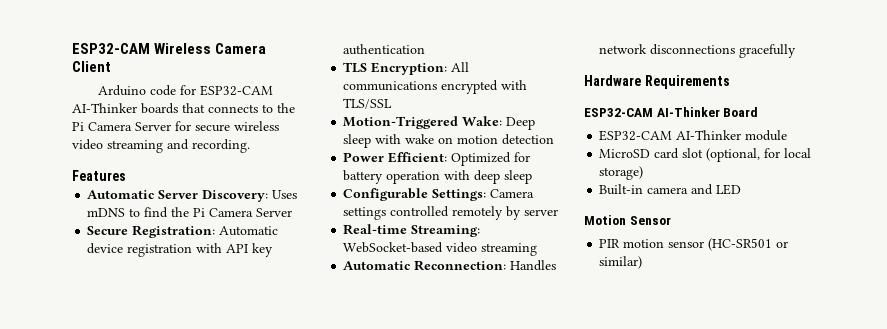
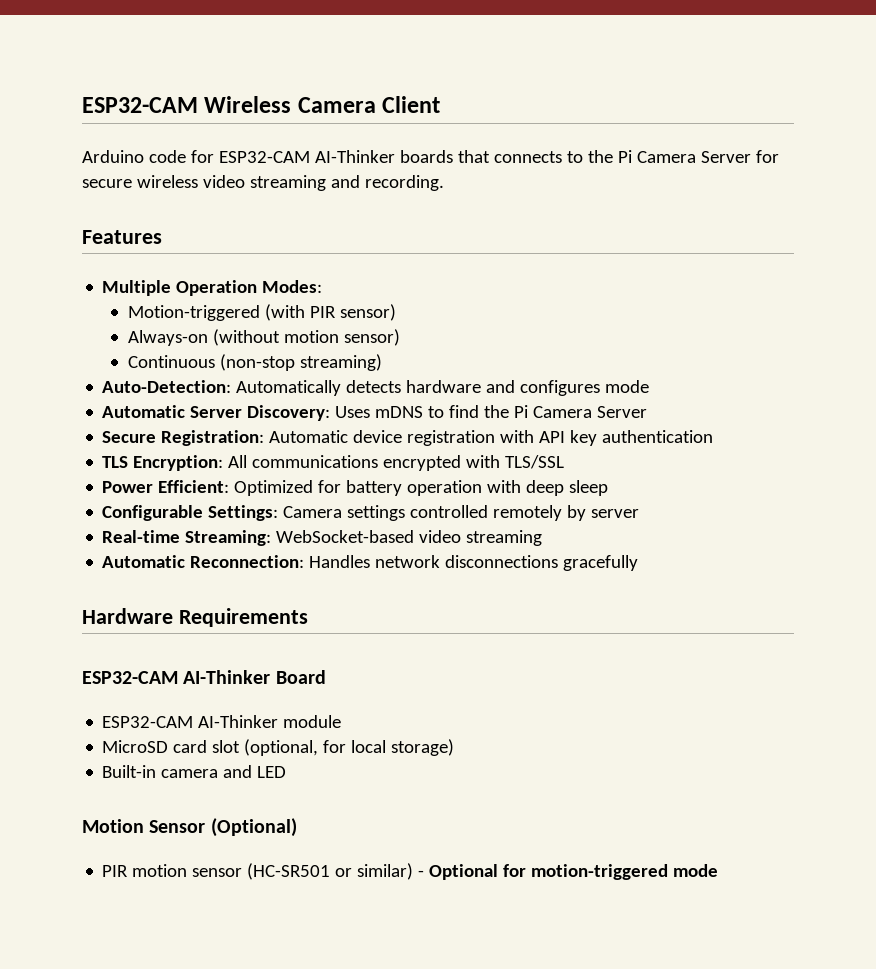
+ Multiple Operation Modes:
+ Motion-triggered (with PIR sensor)
+ Always-on (without motion sensor)
+ Continuous (non-stop streaming)
+ Auto-Detection: Automatically detects hardware and configures mode
- Motion-Triggered Wake: Deep sleep with wake on motion detection
- Motion Sensor
+ Motion Sensor (Optional)
- PIR motion sensor (HC-SR501 or similar)
+ PIR motion sensor (HC-SR501 or similar) - Optional for motion-triggered mode

